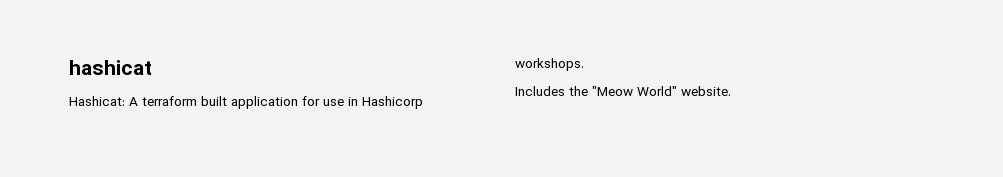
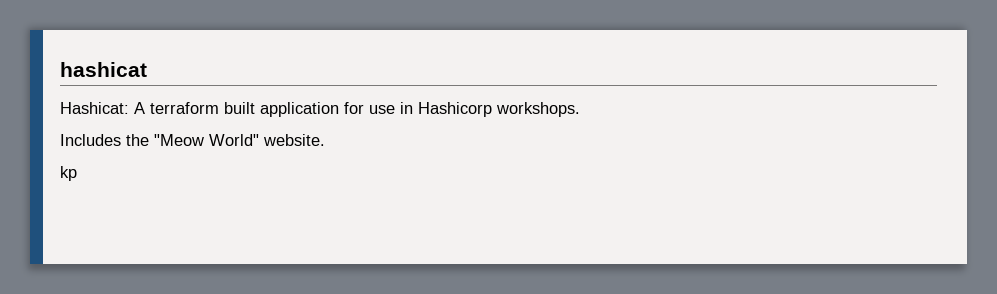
+ kp

